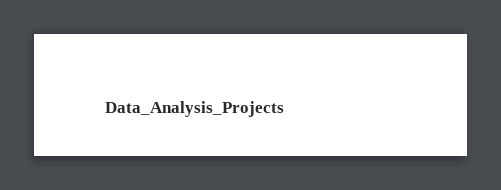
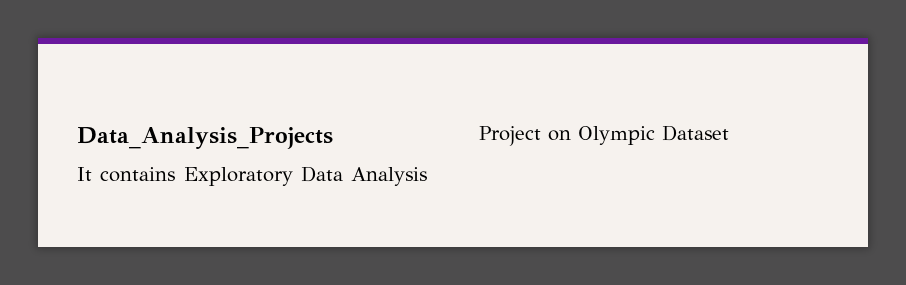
+ It contains Exploratory Data Analysis Project on Olympic Dataset

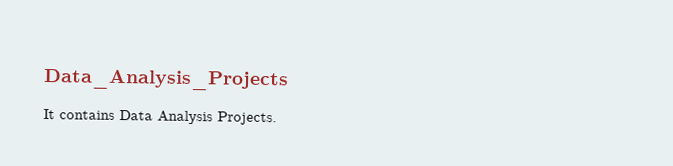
- It contains Exploratory Data Analysis Project on Olympic Dataset
+ It contains Data Analysis Projects.

